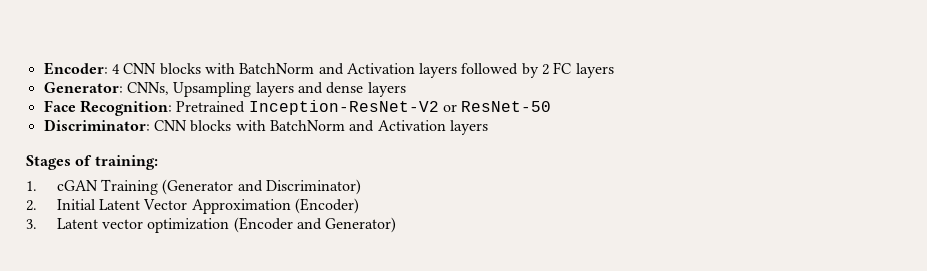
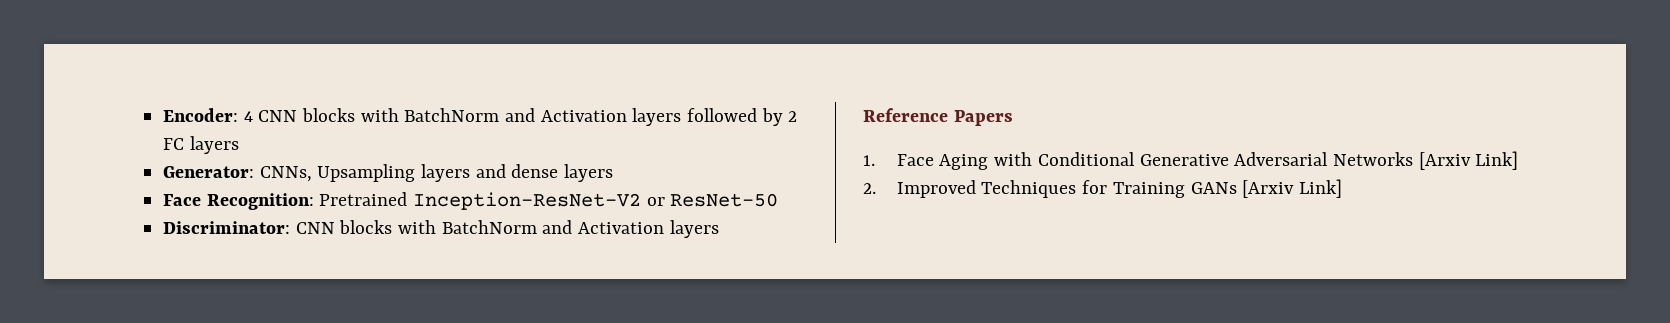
- Stages of training:
- 1. cGAN Training (Generator and Discriminator)
- 2. Initial Latent Vector Approximation (Encoder)
- 3. Latent vector optimization (Encoder and Generator)
+ Reference Papers
+ 1. Face Aging with Conditional Generative Adversarial Networks [Arxiv Link]
+ 2. Improved Techniques for Training GANs [Arxiv Link]

